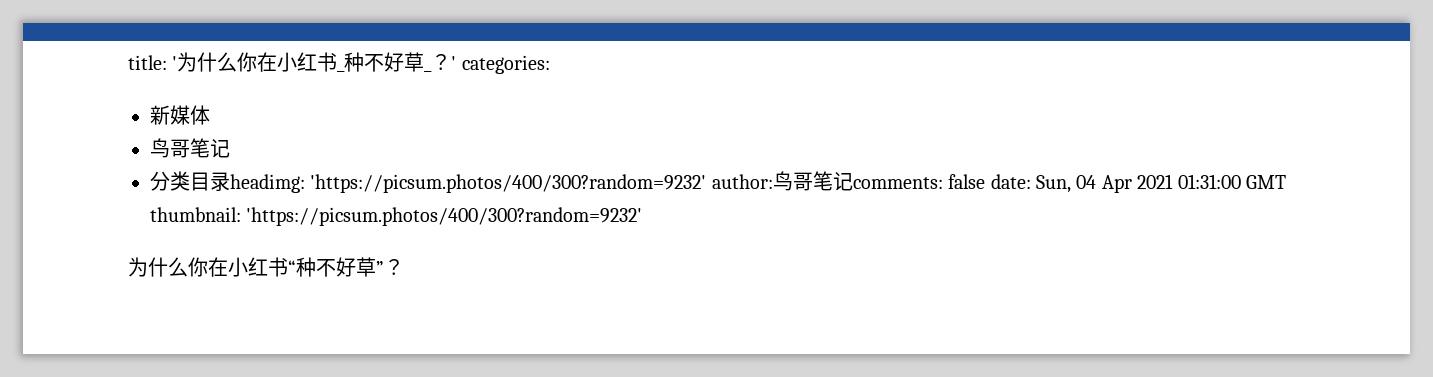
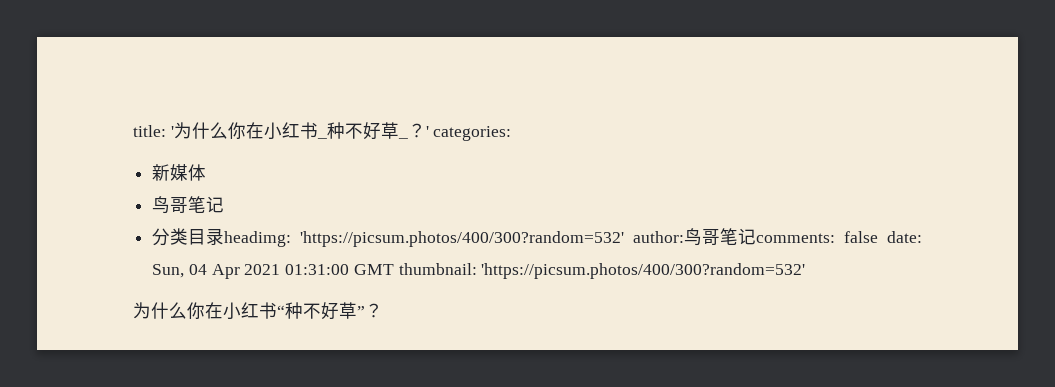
- 分类目录headimg: 'https://picsum.photos/400/300?random=9232' author:鸟哥笔记comments: false date: Sun, 04 Apr 2021 01:31:00 GMT thumbnail: 'https://picsum.photos/400/300?random=9232'
+ 分类目录headimg: 'https://picsum.photos/400/300?random=532' author:鸟哥笔记comments: false date: Sun, 04 Apr 2021 01:31:00 GMT thumbnail: 'https://picsum.photos/400/300?random=532'

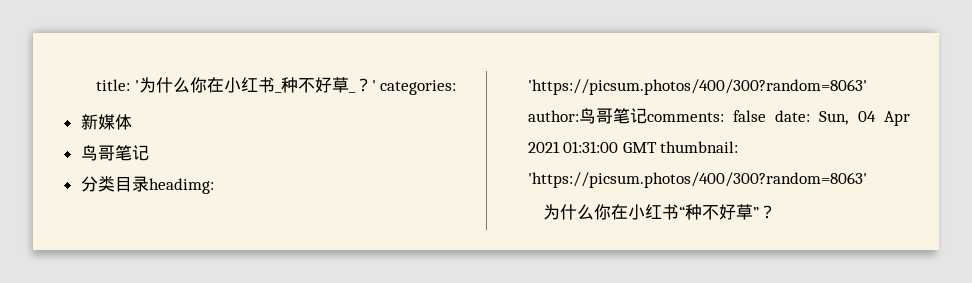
- 分类目录headimg: 'https://picsum.photos/400/300?random=532' author:鸟哥笔记comments: false date: Sun, 04 Apr 2021 01:31:00 GMT thumbnail: 'https://picsum.photos/400/300?random=532'
+ 分类目录headimg: 'https://picsum.photos/400/300?random=8063' author:鸟哥笔记comments: false date: Sun, 04 Apr 2021 01:31:00 GMT thumbnail: 'https://picsum.photos/400/300?random=8063'

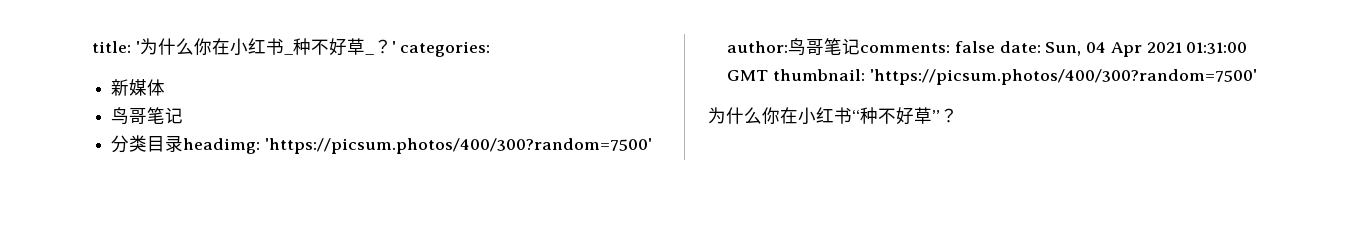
- 分类目录headimg: 'https://picsum.photos/400/300?random=8063' author:鸟哥笔记comments: false date: Sun, 04 Apr 2021 01:31:00 GMT thumbnail: 'https://picsum.photos/400/300?random=8063'
+ 分类目录headimg: 'https://picsum.photos/400/300?random=7500' author:鸟哥笔记comments: false date: Sun, 04 Apr 2021 01:31:00 GMT thumbnail: 'https://picsum.photos/400/300?random=7500'

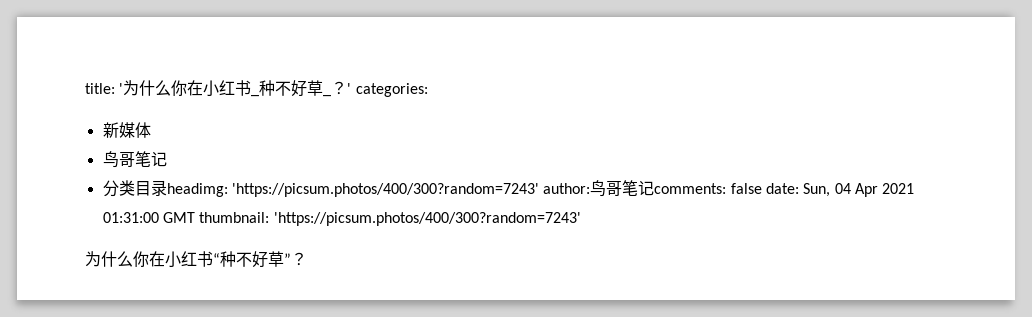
- 分类目录headimg: 'https://picsum.photos/400/300?random=7500' author:鸟哥笔记comments: false date: Sun, 04 Apr 2021 01:31:00 GMT thumbnail: 'https://picsum.photos/400/300?random=7500'
+ 分类目录headimg: 'https://picsum.photos/400/300?random=7243' author:鸟哥笔记comments: false date: Sun, 04 Apr 2021 01:31:00 GMT thumbnail: 'https://picsum.photos/400/300?random=7243'

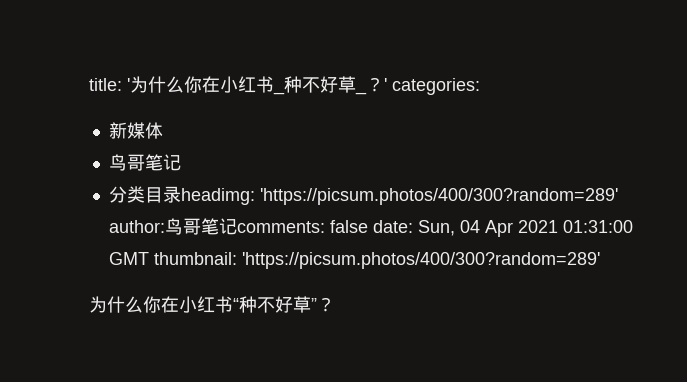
- 分类目录headimg: 'https://picsum.photos/400/300?random=7243' author:鸟哥笔记comments: false date: Sun, 04 Apr 2021 01:31:00 GMT thumbnail: 'https://picsum.photos/400/300?random=7243'
+ 分类目录headimg: 'https://picsum.photos/400/300?random=289' author:鸟哥笔记comments: false date: Sun, 04 Apr 2021 01:31:00 GMT thumbnail: 'https://picsum.photos/400/300?random=289'

